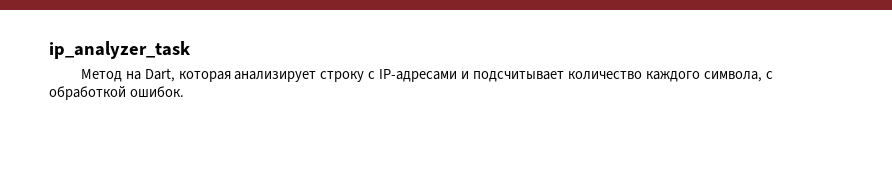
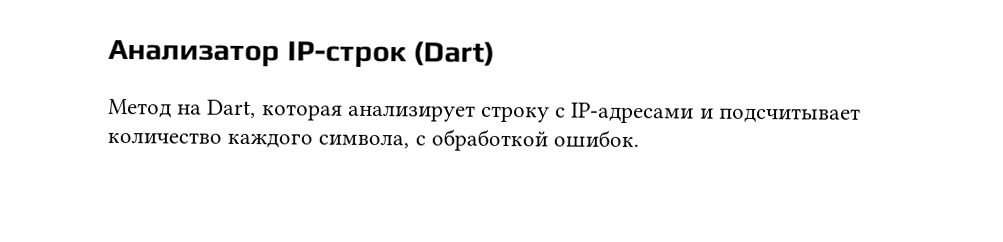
- ip_analyzer_task
+ Анализатор IP-строк (Dart)

